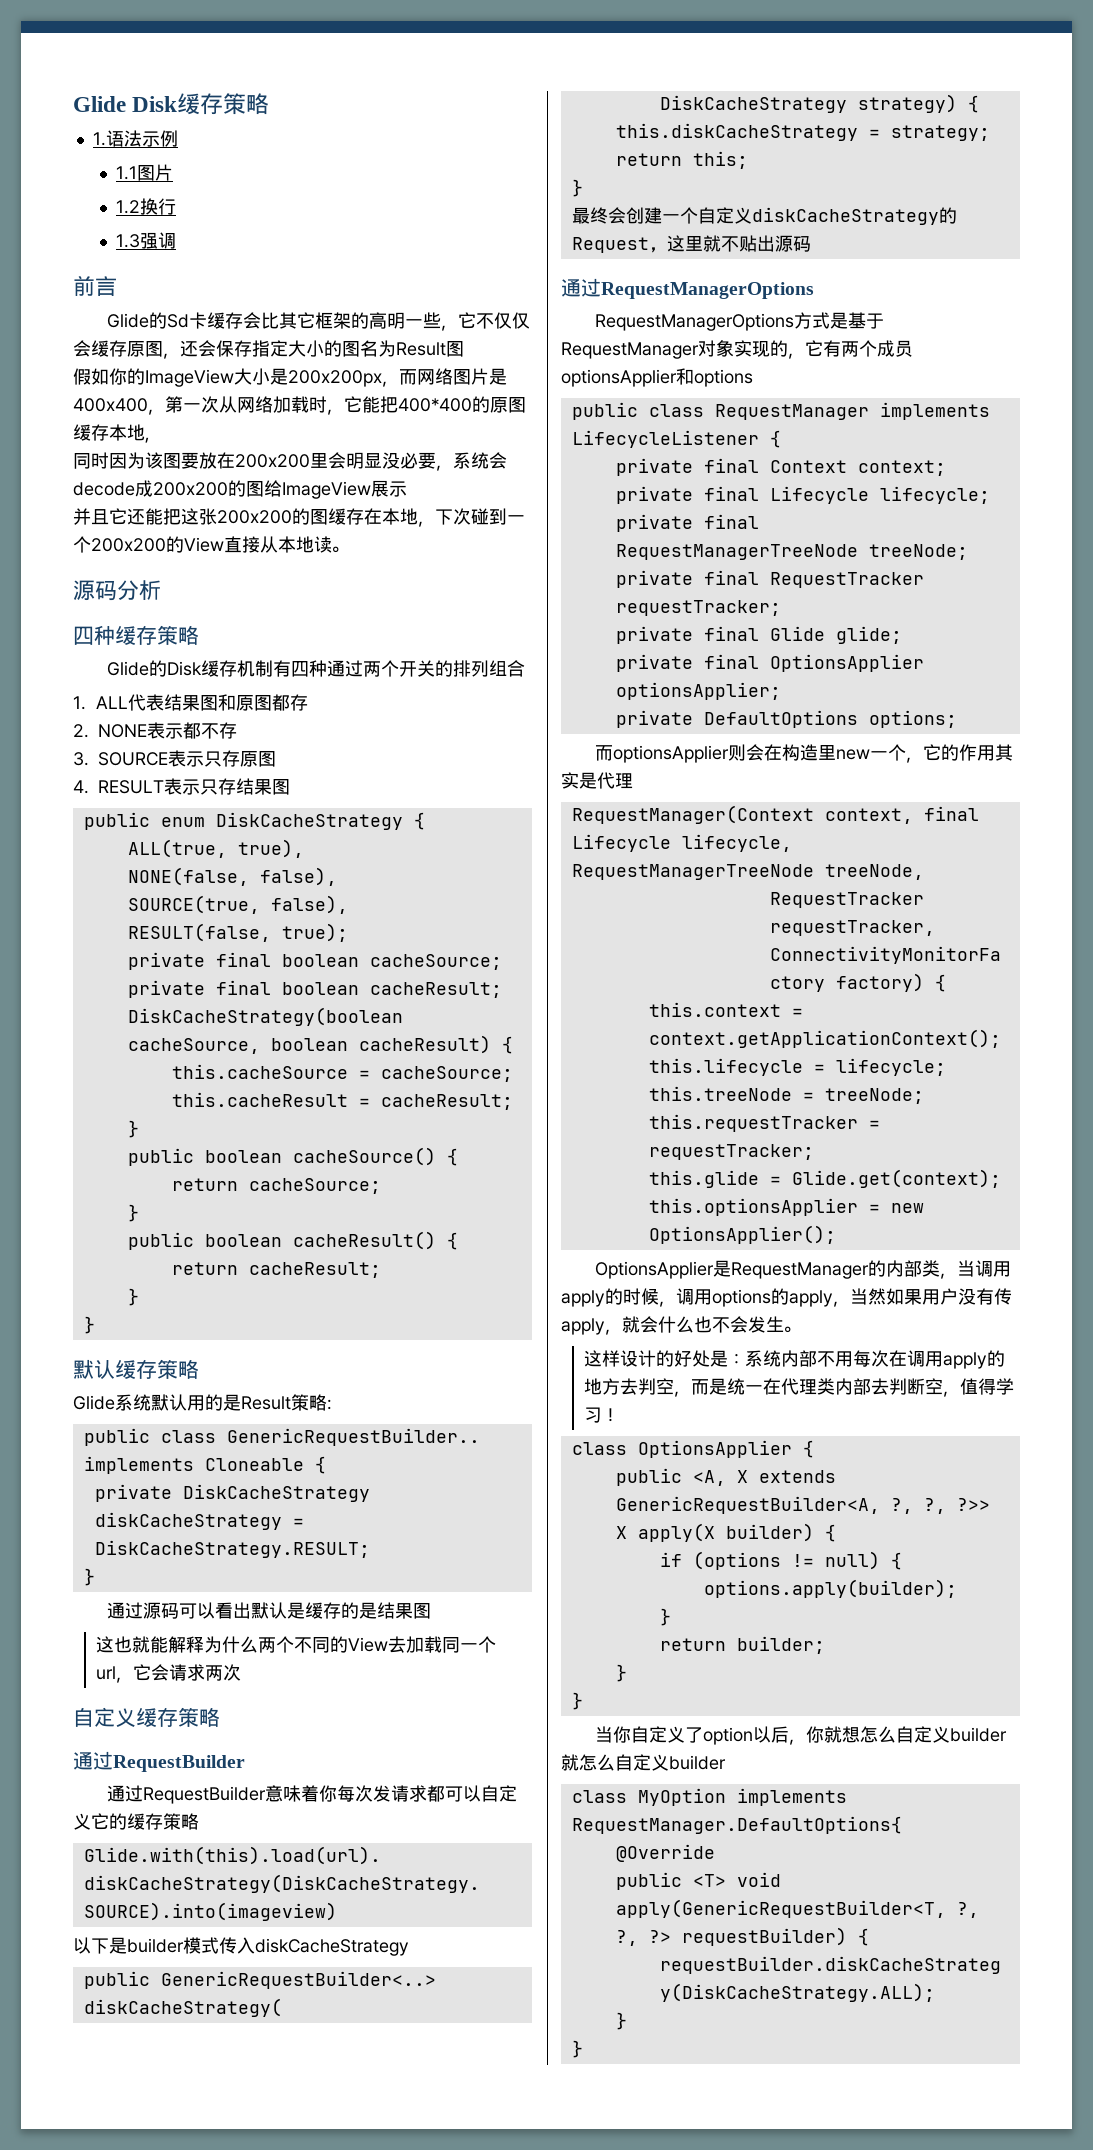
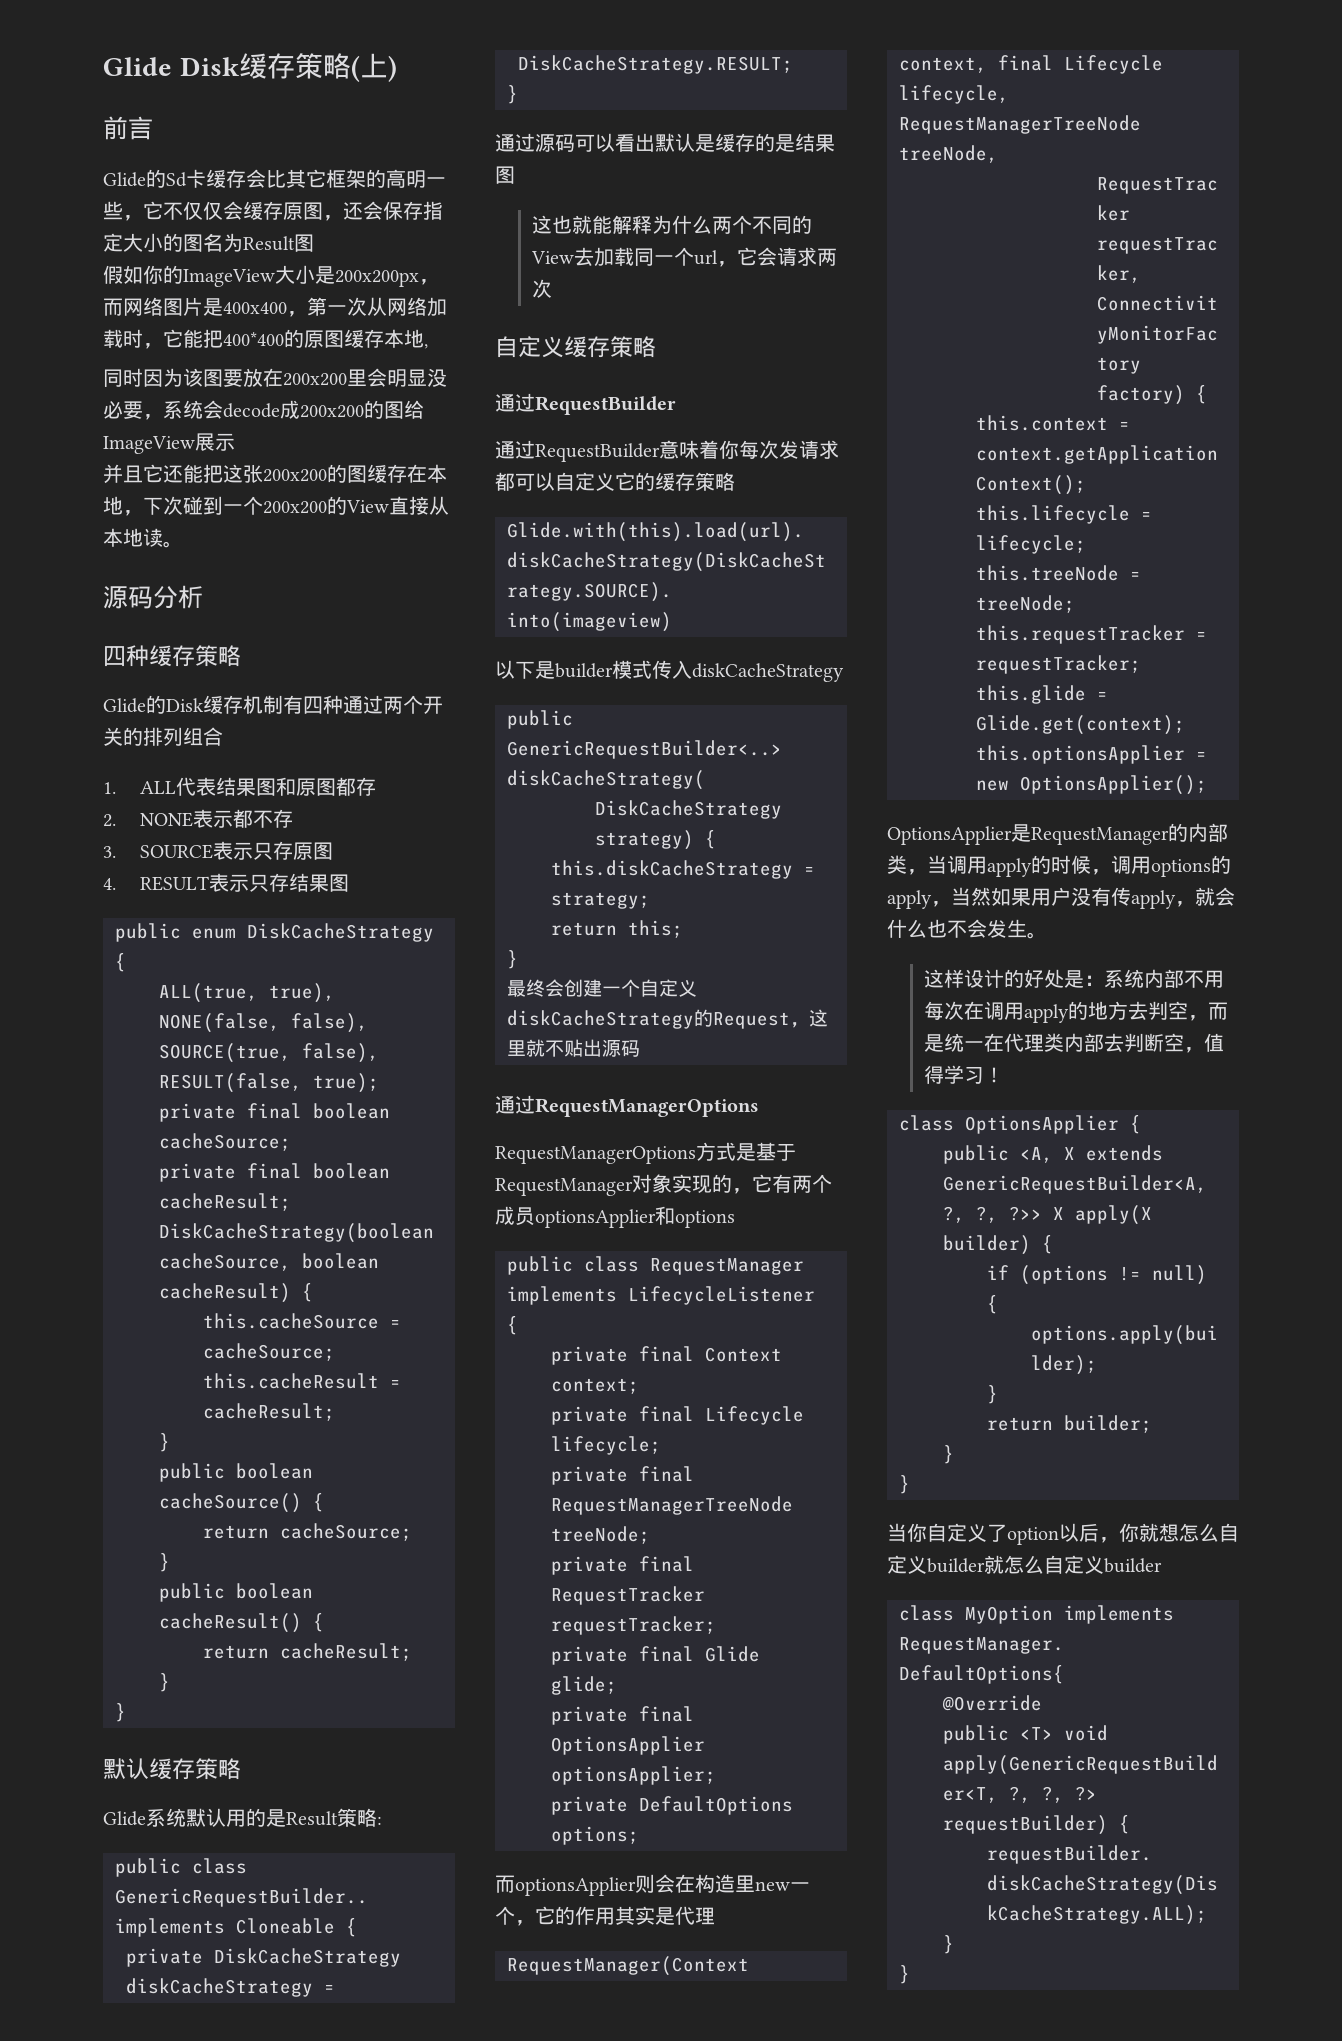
- Glide Disk缓存策略
- 1.语法示例
- 1.1图片
- 1.2换行
- 1.3强调
+ Glide Disk缓存策略(上)

